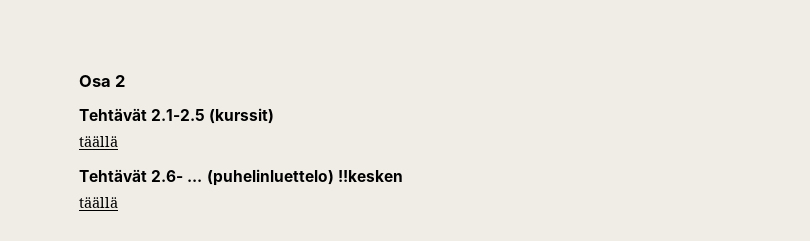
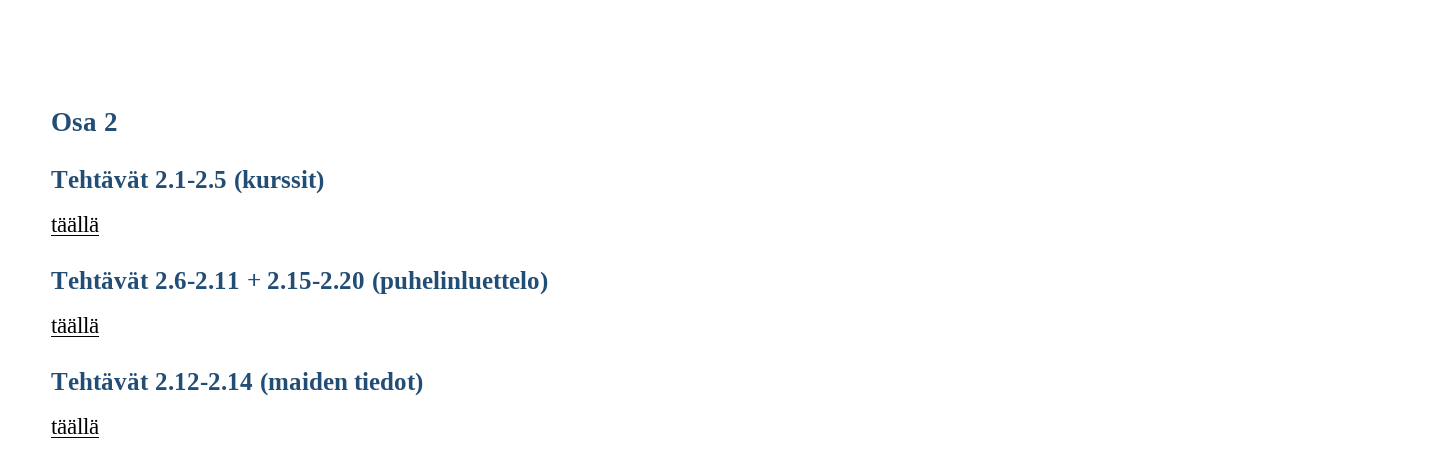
- Tehtävät 2.6- ... (puhelinluettelo) !!kesken
+ Tehtävät 2.6-2.11 + 2.15-2.20 (puhelinluettelo)
+ täällä
+ Tehtävät 2.12-2.14 (maiden tiedot)

